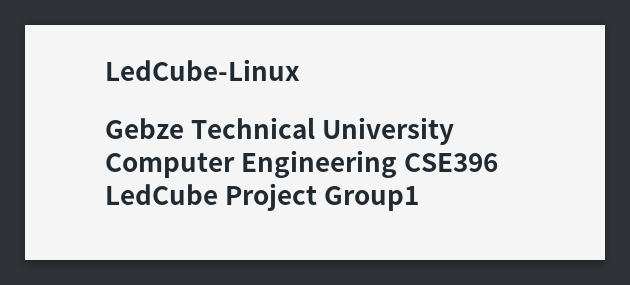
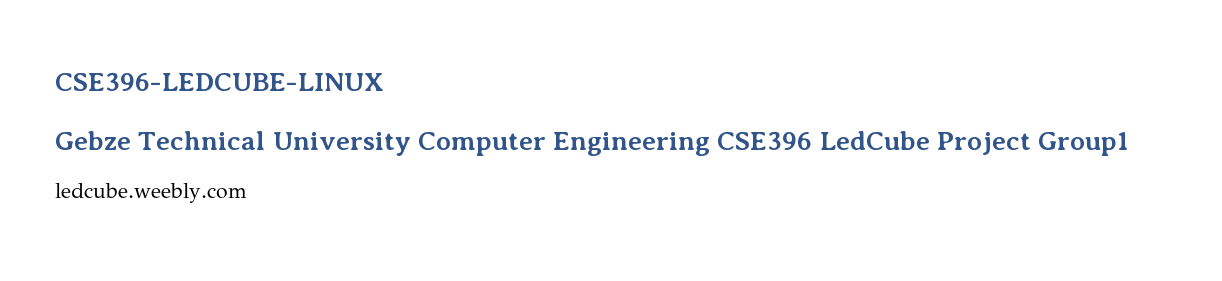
- LedCube-Linux
+ CSE396-LEDCUBE-LINUX
+ ledcube.weebly.com

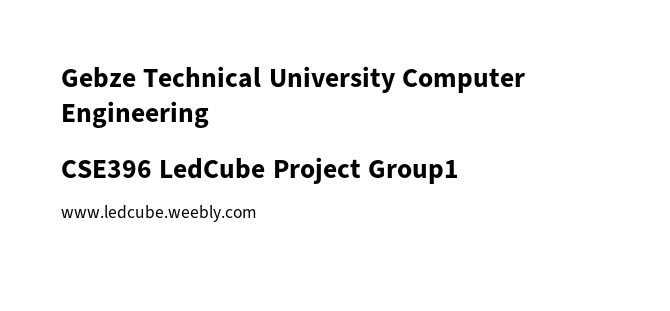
- CSE396-LEDCUBE-LINUX
- Gebze Technical University Computer Engineering CSE396 LedCube Project Group1
+ Gebze Technical University Computer Engineering
+ CSE396 LedCube Project Group1
- ledcube.weebly.com
+ www.ledcube.weebly.com

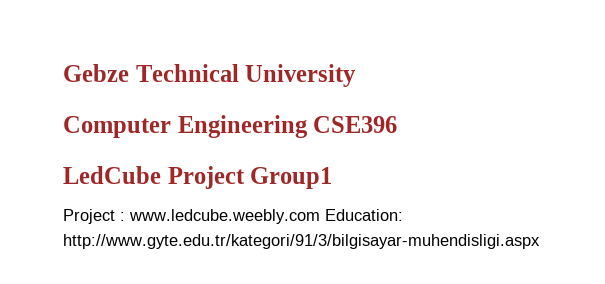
- Gebze Technical University Computer Engineering
- CSE396 LedCube Project Group1
+ Gebze Technical University
+ Computer Engineering CSE396
+ LedCube Project Group1
- www.ledcube.weebly.com
+ Project : www.ledcube.weebly.com Education: http://www.gyte.edu.tr/kategori/91/3/bilgisayar-muhendisligi.aspx

